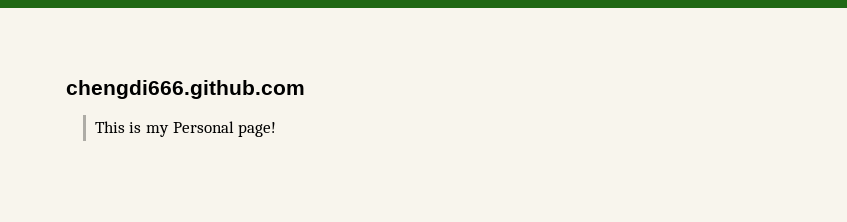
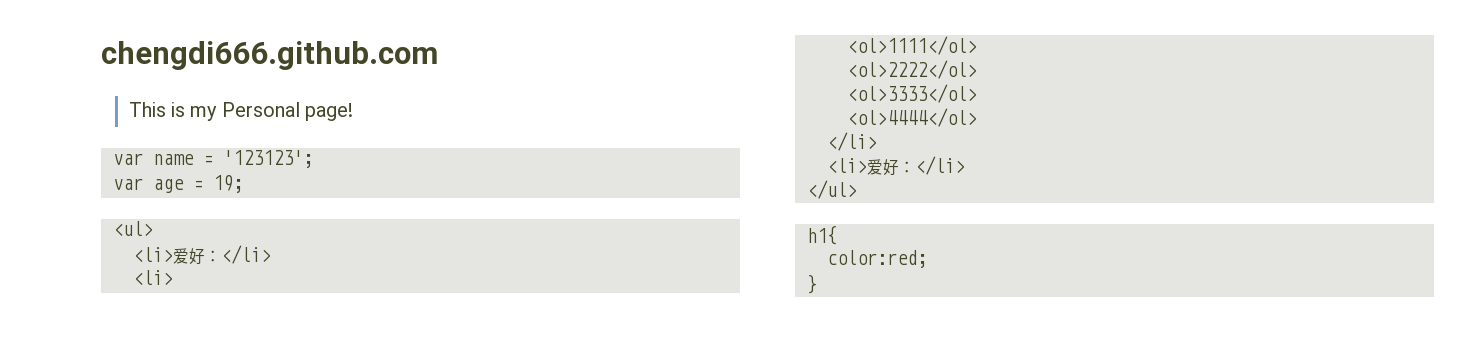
+ var name = '123123';
+ var age = 19;
+ <ul>
+ <li>爱好：</li>
+ <li>
+ <ol>1111</ol>
+ <ol>2222</ol>
+ <ol>3333</ol>
+ <ol>4444</ol>
+ </li>
+ <li>爱好：</li>
+ </ul>
+ h1{
+ color:red;
+ }

